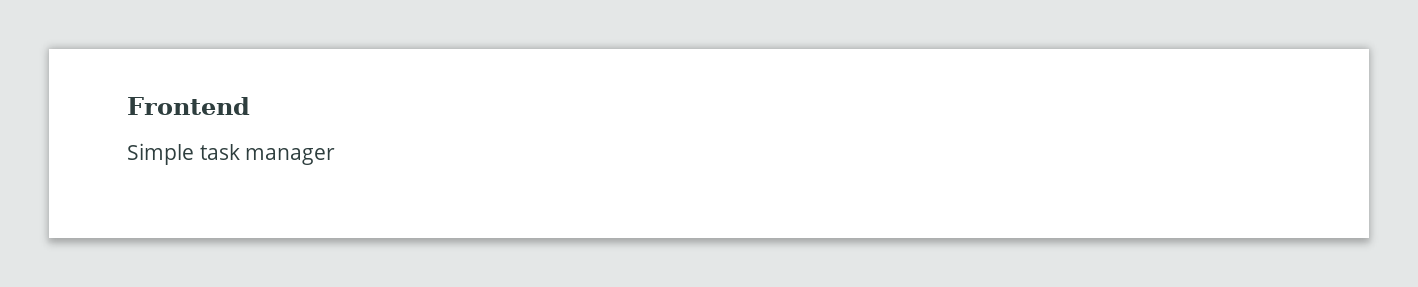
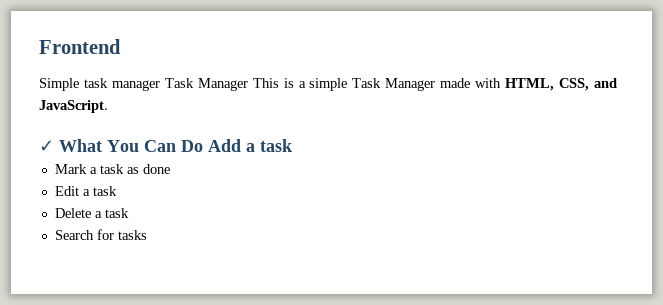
- Simple task manager
+ Simple task manager Task Manager This is a simple Task Manager made with HTML, CSS, and JavaScript.
+ ✓ What You Can Do Add a task
+ Mark a task as done
+ Edit a task
+ Delete a task
+ Search for tasks

